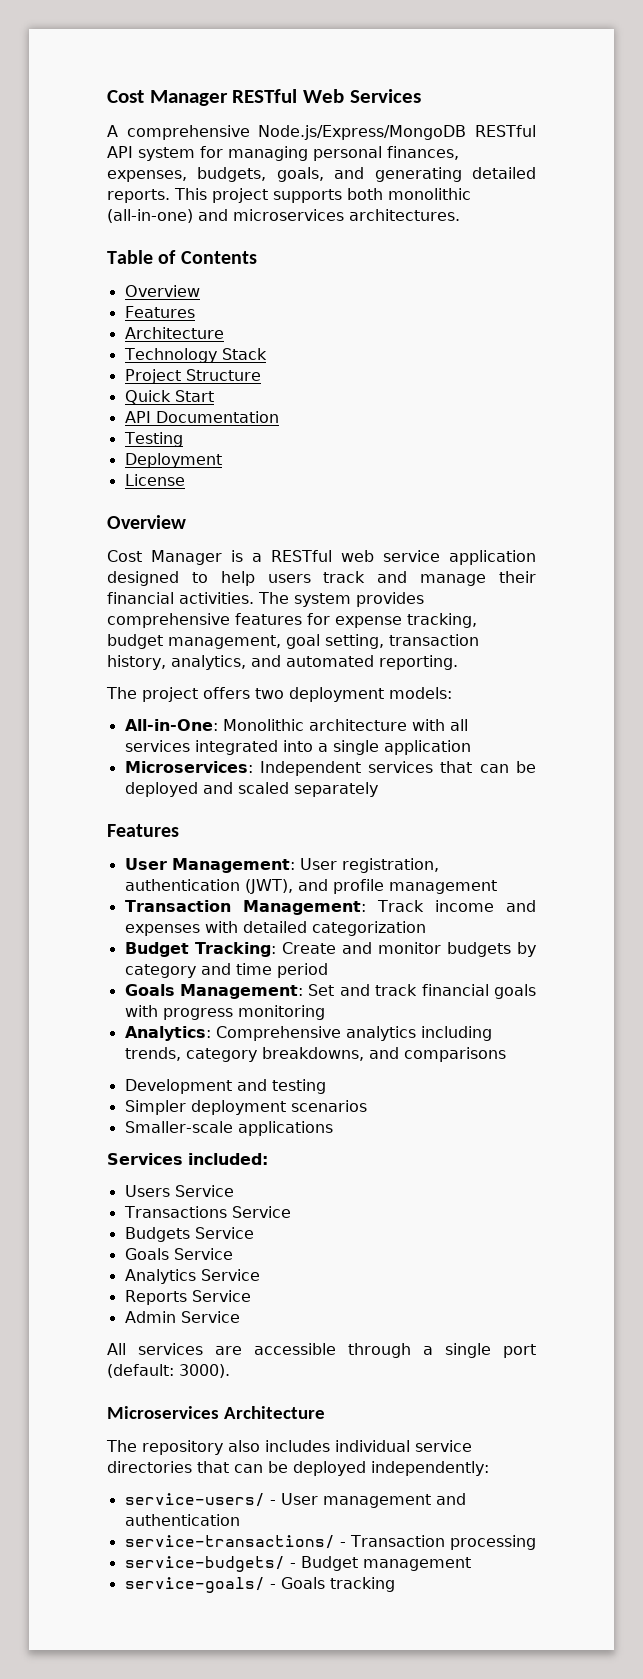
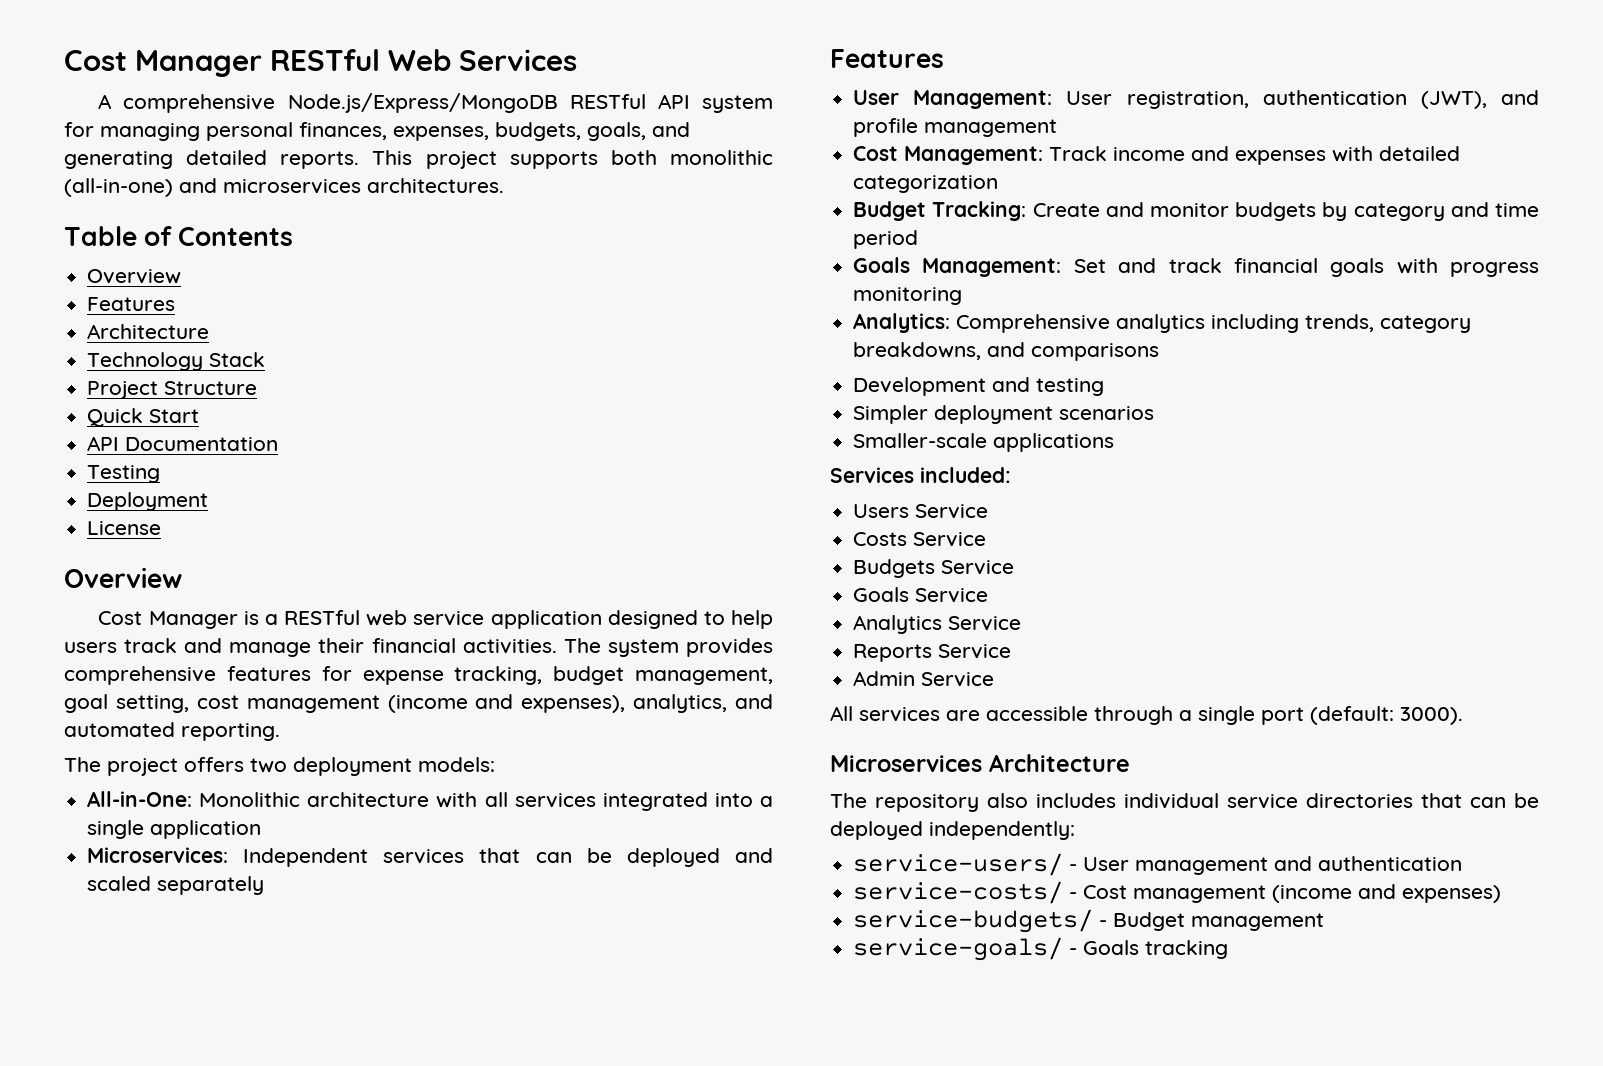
- The system provides comprehensive features for expense tracking, budget management, goal setting, transaction history, analytics, and automated reporting.
+ The system provides comprehensive features for expense tracking, budget management, goal setting, cost management (income and expenses), analytics, and automated reporting.
- Transaction Management: Track income and expenses with detailed categorization
+ Cost Management: Track income and expenses with detailed categorization
- Transactions Service
+ Costs Service
- service-transactions/ - Transaction processing
+ service-costs/ - Cost management (income and expenses)

